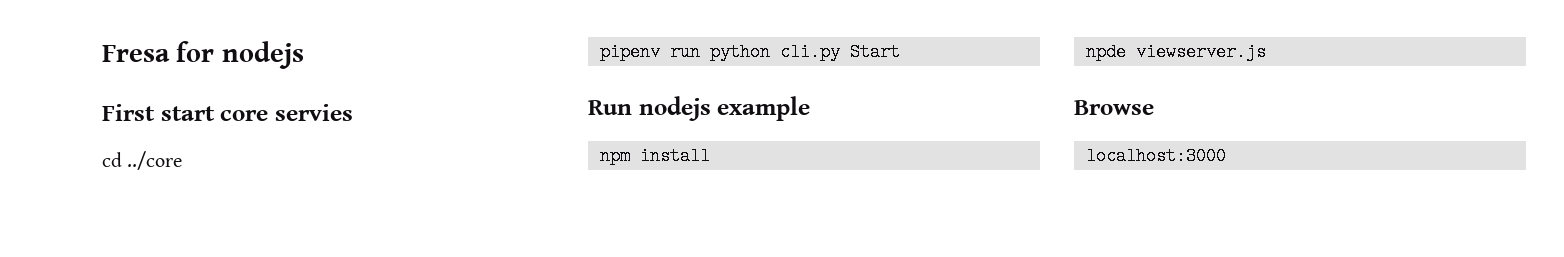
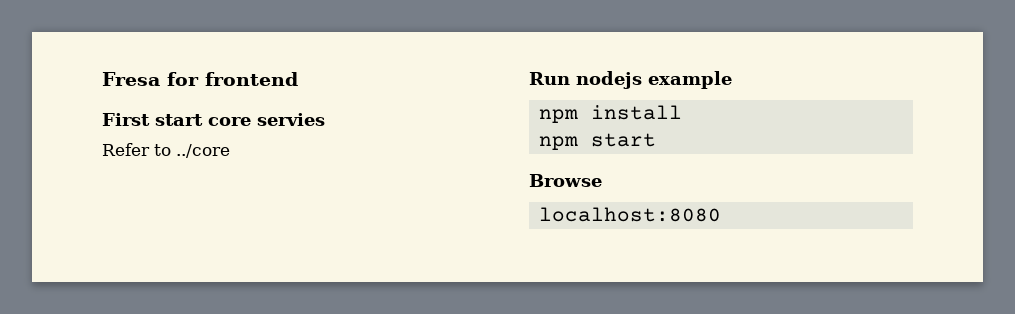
- Fresa for nodejs
+ Fresa for frontend
- cd ../core
+ Refer to ../core
- pipenv run python cli.py Start
- npde viewserver.js
+ npm start
- localhost:3000
+ localhost:8080

